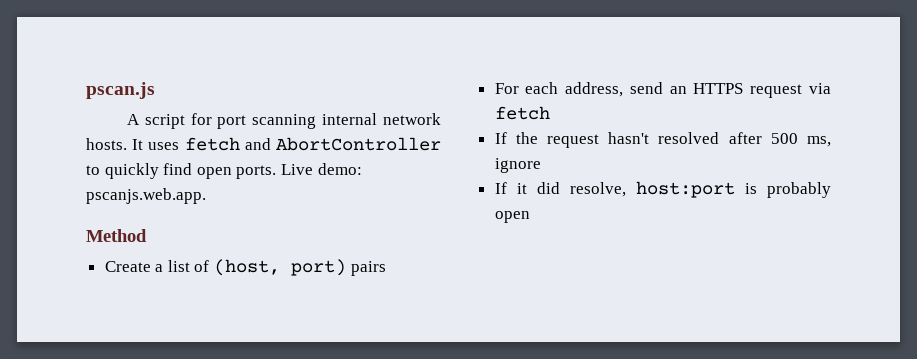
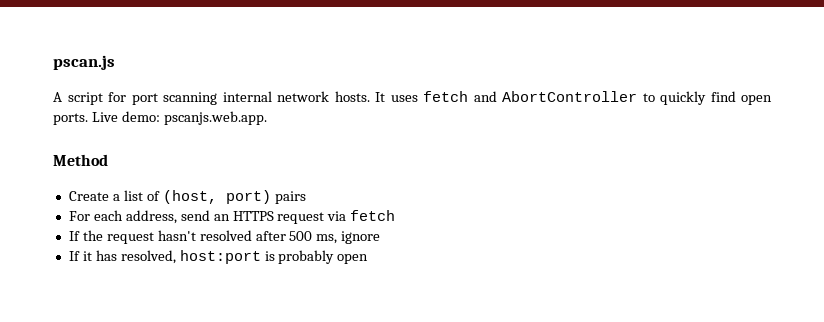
- If it did resolve, host:port is probably open
+ If it has resolved, host:port is probably open

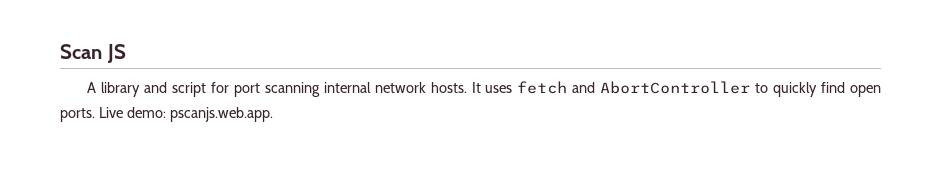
- pscan.js
+ Scan JS
- A script for port scanning internal network hosts.
+ A library and script for port scanning internal network hosts.
- Method
- Create a list of (host, port) pairs
- For each address, send an HTTPS request via fetch
- If the request hasn't resolved after 500 ms, ignore
- If it has resolved, host:port is probably open

